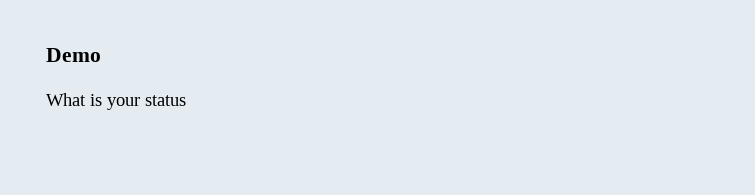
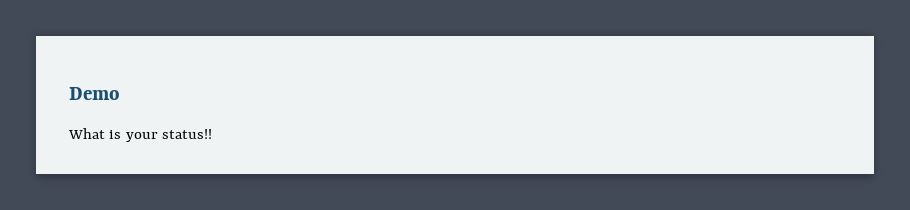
- What is your status
+ What is your status!!

